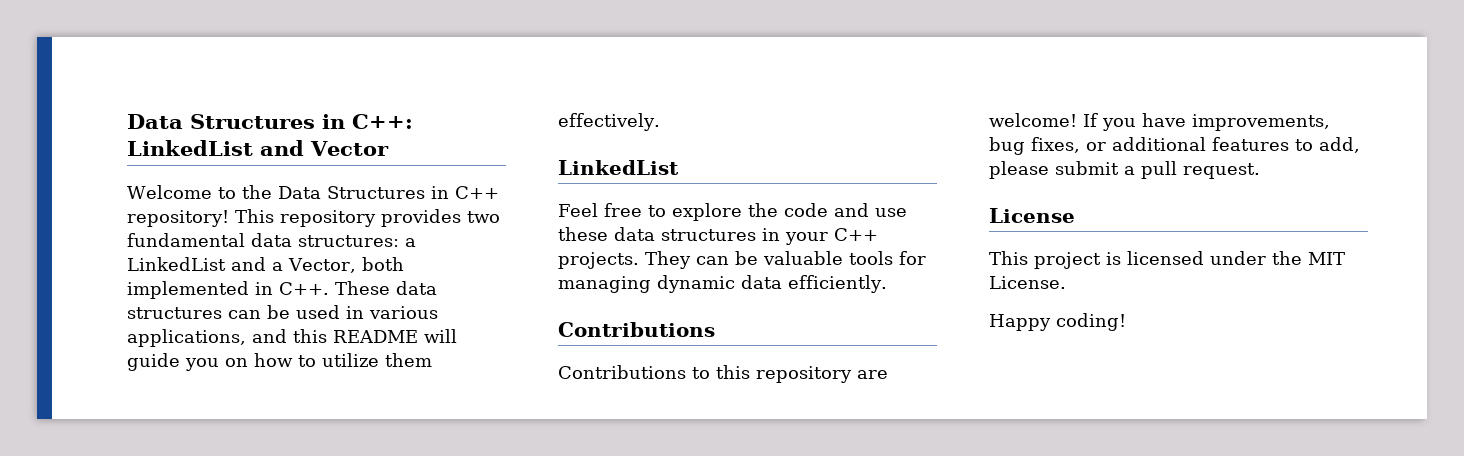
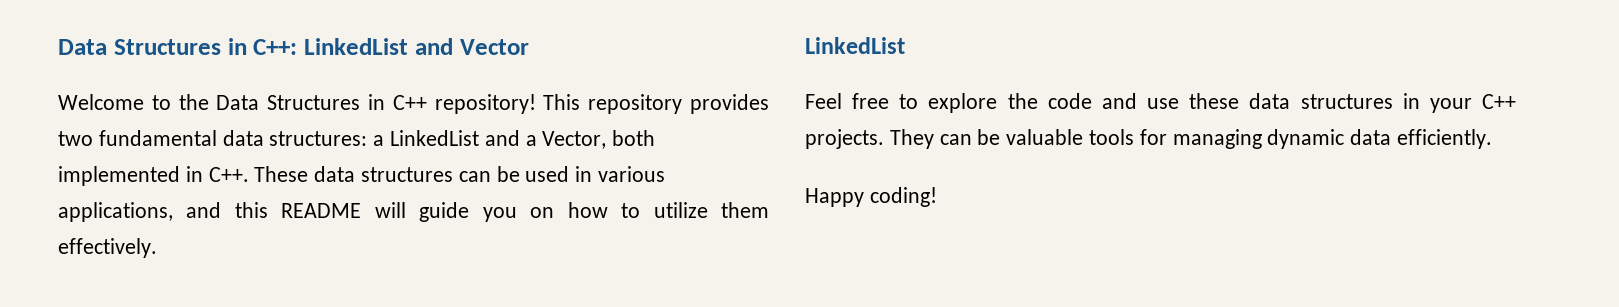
  They can be valuable tools for managing dynamic data efficiently.
- Contributions
- Contributions to this repository are welcome! If you have improvements, bug fixes, or additional features to add, please submit a pull request.
- License
- This project is licensed under the MIT License.

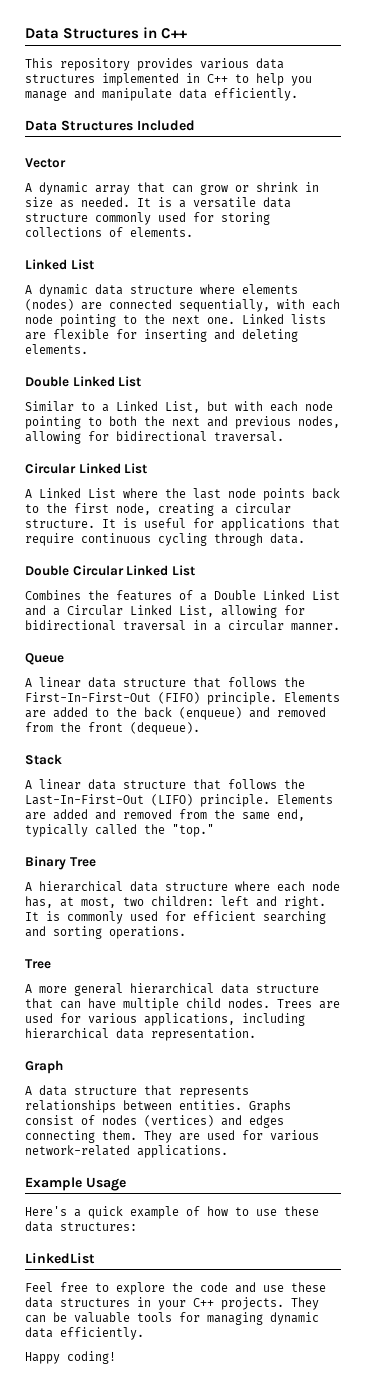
- Data Structures in C++: LinkedList and Vector
- Welcome to the Data Structures in C++ repository! This repository provides two fundamental data structures: a LinkedList and a Vector, both implemented in C++. These data structures can be used in various applications, and this README will guide you on how to utilize them effectively.
+ Data Structures in C++
+ This repository provides various data structures implemented in C++ to help you manage and manipulate data efficiently.
+ Data Structures Included
+ Vector
+ A dynamic array that can grow or shrink in size as needed. It is a versatile data structure commonly used for storing collections of elements.
+ Linked List
+ A dynamic data structure where elements (nodes) are connected sequentially, with each node pointing to the next one. Linked lists are flexible for inserting and deleting elements.
+ Double Linked List
+ Similar to a Linked List, but with each node pointing to both the next and previous nodes, allowing for bidirectional traversal.
+ Circular Linked List
+ A Linked List where the last node points back to the first node, creating a circular structure. It is useful for applications that require continuous cycling through data.
+ Double Circular Linked List
+ Combines the features of a Double Linked List and a Circular Linked List, allowing for bidirectional traversal in a circular manner.
+ Queue
+ A linear data structure that follows the First-In-First-Out (FIFO) principle. Elements are added to the back (enqueue) and removed from the front (dequeue).
+ Stack
+ A linear data structure that follows the Last-In-First-Out (LIFO) principle. Elements are added and removed from the same end, typically called the "top."
+ Binary Tree
+ A hierarchical data structure where each node has, at most, two children: left and right. It is commonly used for efficient searching and sorting operations.
+ Tree
+ A more general hierarchical data structure that can have multiple child nodes. Trees are used for various applications, including hierarchical data representation.
+ Graph
+ A data structure that represents relationships between entities. Graphs consist of nodes (vertices) and edges connecting them. They are used for various network-related applications.
+ Example Usage
+ Here's a quick example of how to use these data structures:

